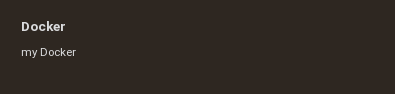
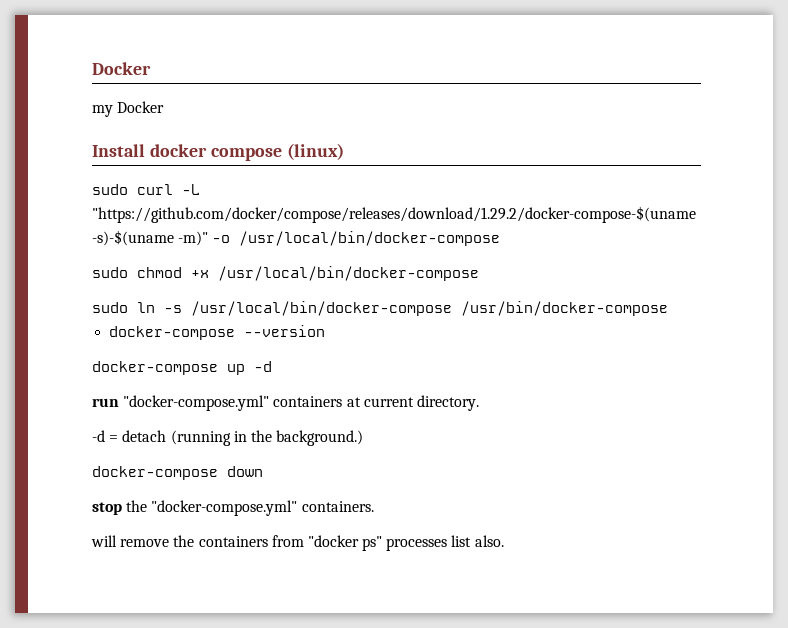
+ Install docker compose (linux)
+ sudo curl -L "https://github.com/docker/compose/releases/download/1.29.2/docker-compose-$(uname -s)-$(uname -m)" -o /usr/local/bin/docker-compose
+ sudo chmod +x /usr/local/bin/docker-compose
+ sudo ln -s /usr/local/bin/docker-compose /usr/bin/docker-compose
+ docker-compose --version
+ docker-compose up -d
+ run "docker-compose.yml" containers at current directory.
+ -d = detach (running in the background.)
+ docker-compose down
+ stop the "docker-compose.yml" containers.
+ will remove the containers from "docker ps" processes list also.

